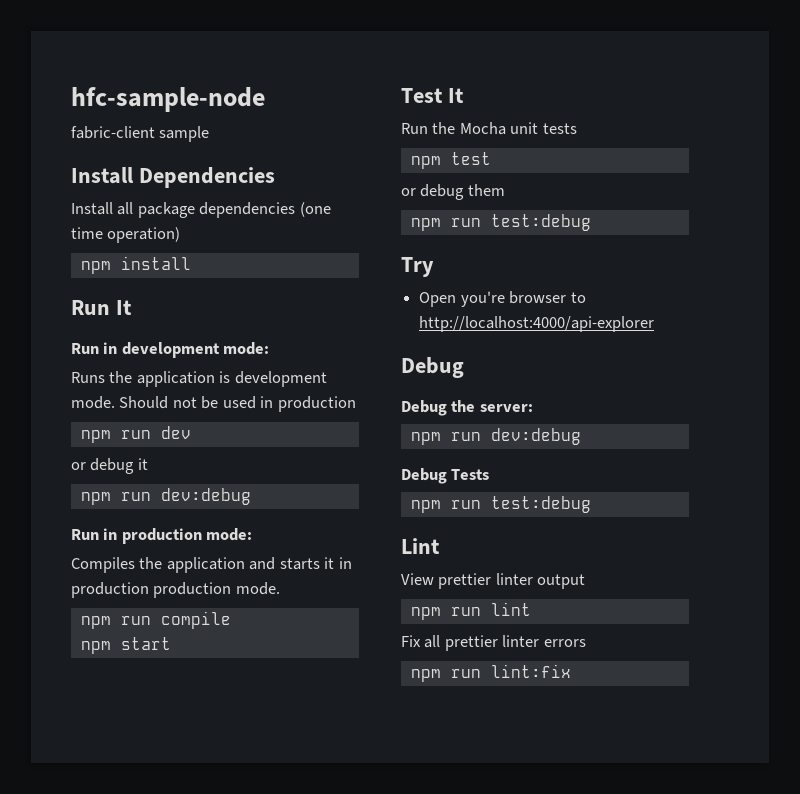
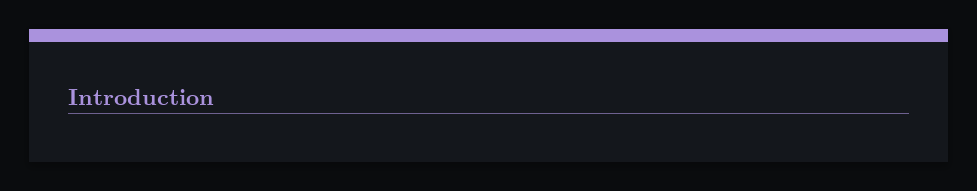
- hfc-sample-node
- fabric-client sample
- Install Dependencies
- Install all package dependencies (one time operation)
- npm install
- Run It
- Run in development mode:
- Runs the application is development mode. Should not be used in production
- npm run dev
- or debug it
- npm run dev:debug
- Run in production mode:
- Compiles the application and starts it in production production mode.
- npm run compile
- npm start
- Test It
- Run the Mocha unit tests
- npm test
- or debug them
- npm run test:debug
- Try
- Open you're browser to http://localhost:4000/api-explorer
- Debug
- Debug the server:
- npm run dev:debug
- Debug Tests
- npm run test:debug
- Lint
- View prettier linter output
- npm run lint
- Fix all prettier linter errors
- npm run lint:fix
+ Introduction

